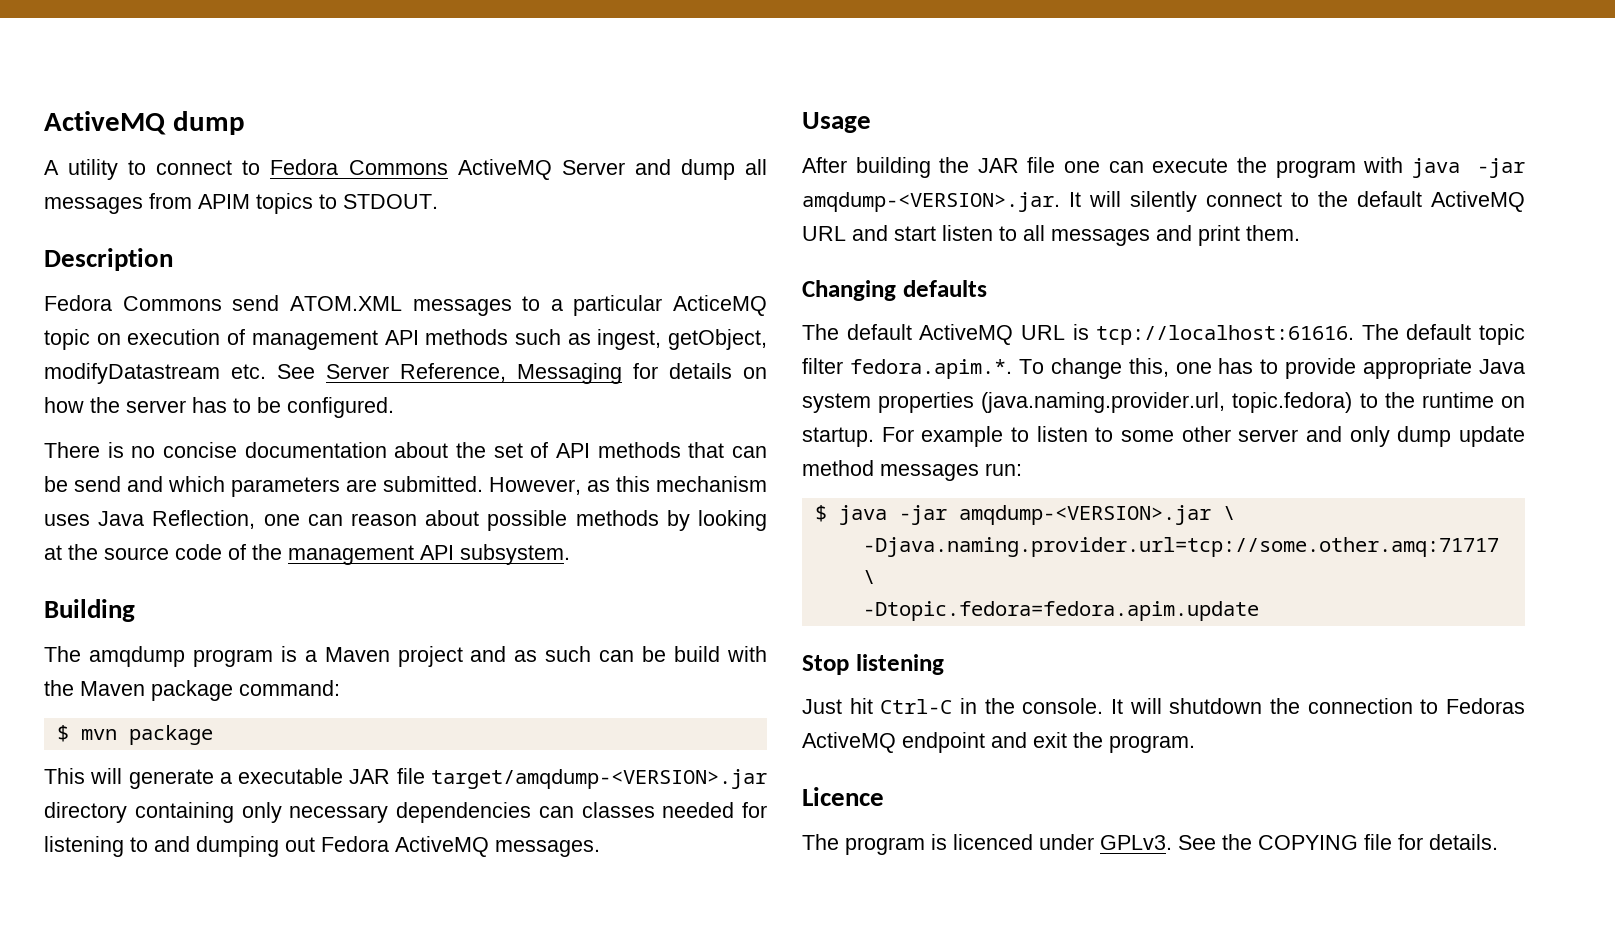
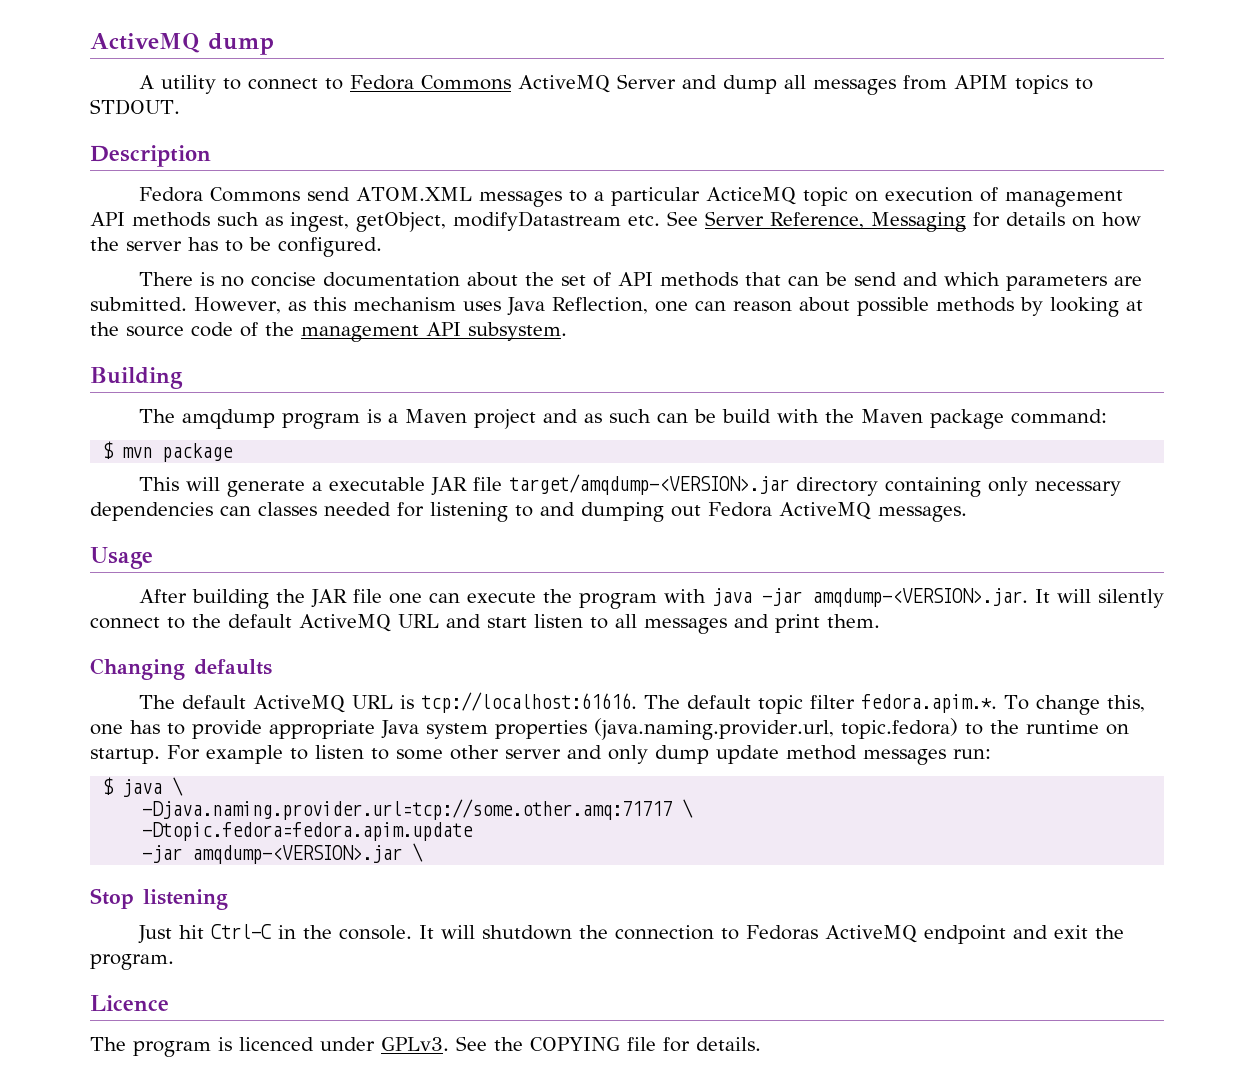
- $ java -jar amqdump-<VERSION>.jar \
+ $ java \
+ -jar amqdump-<VERSION>.jar \

